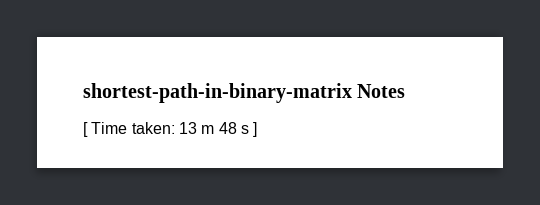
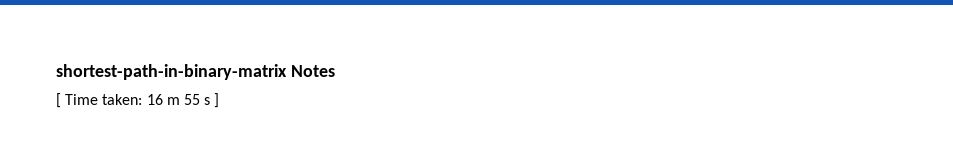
- [ Time taken: 13 m 48 s ]
+ [ Time taken: 16 m 55 s ]

